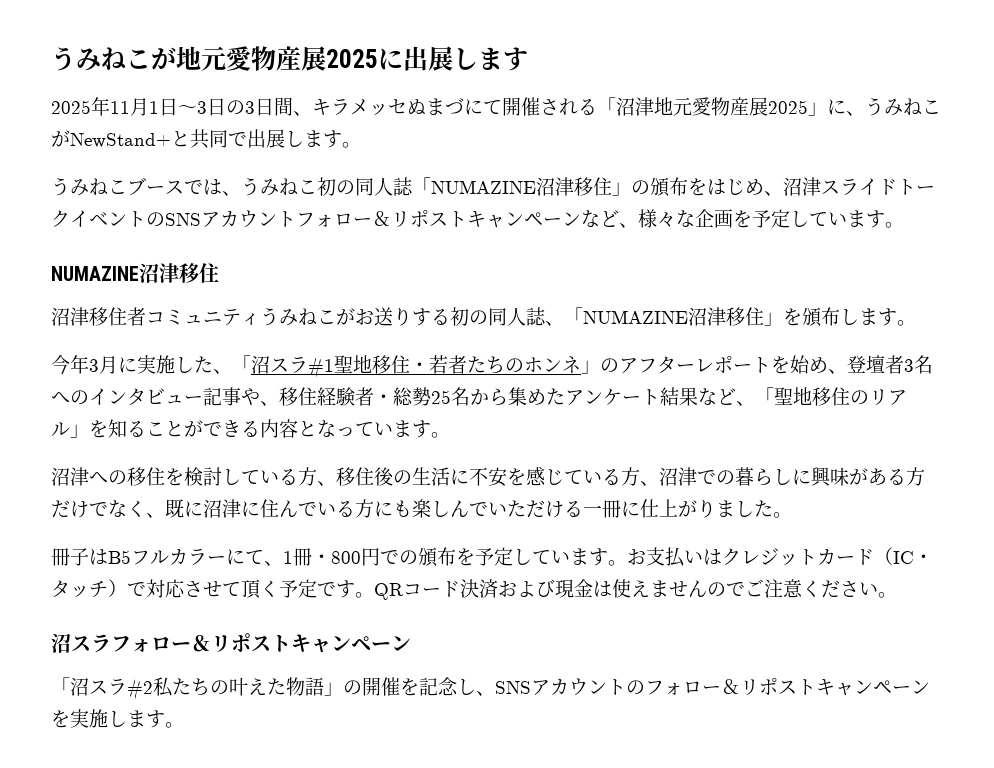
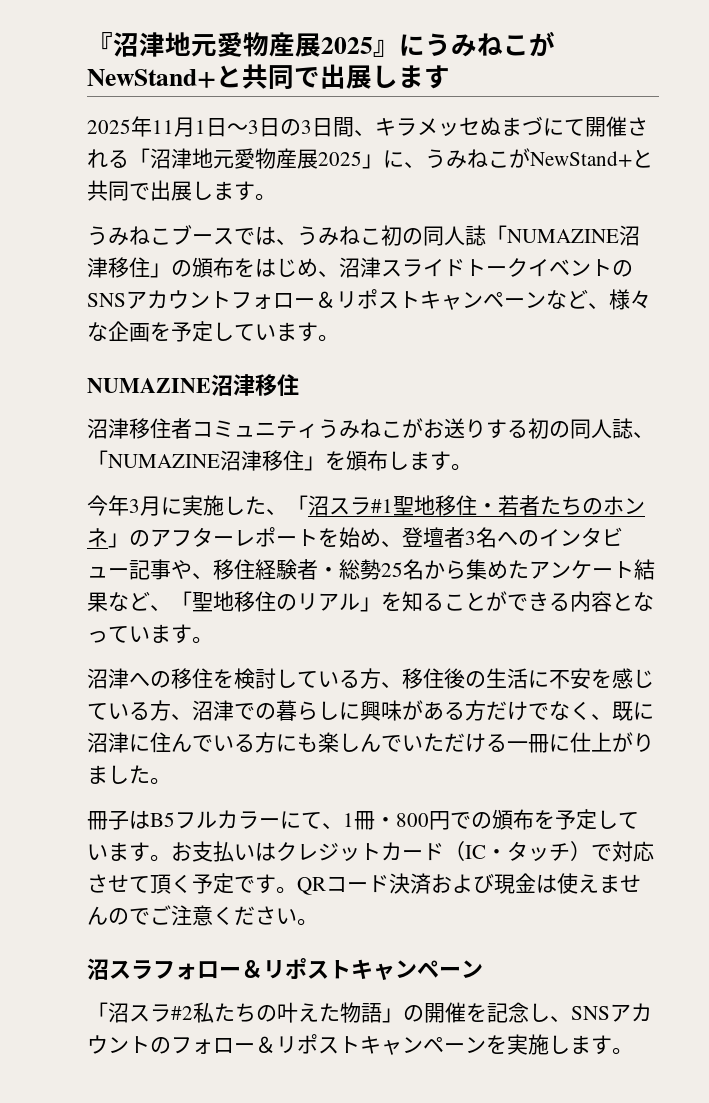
- うみねこが地元愛物産展2025に出展します
+ 『沼津地元愛物産展2025』にうみねこがNewStand+と共同で出展します

